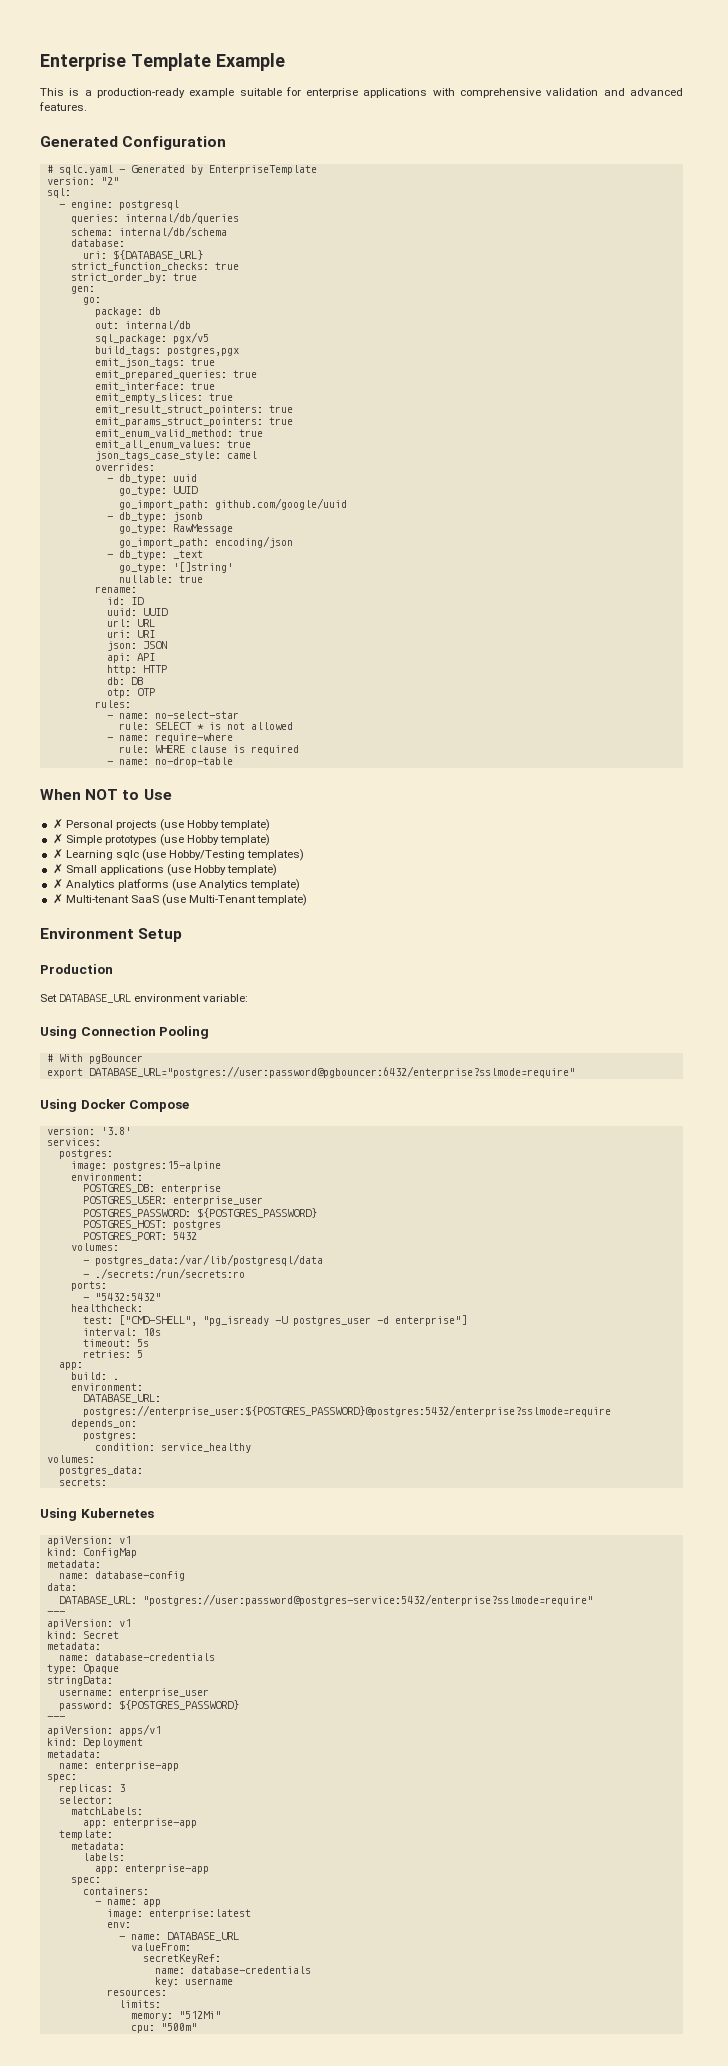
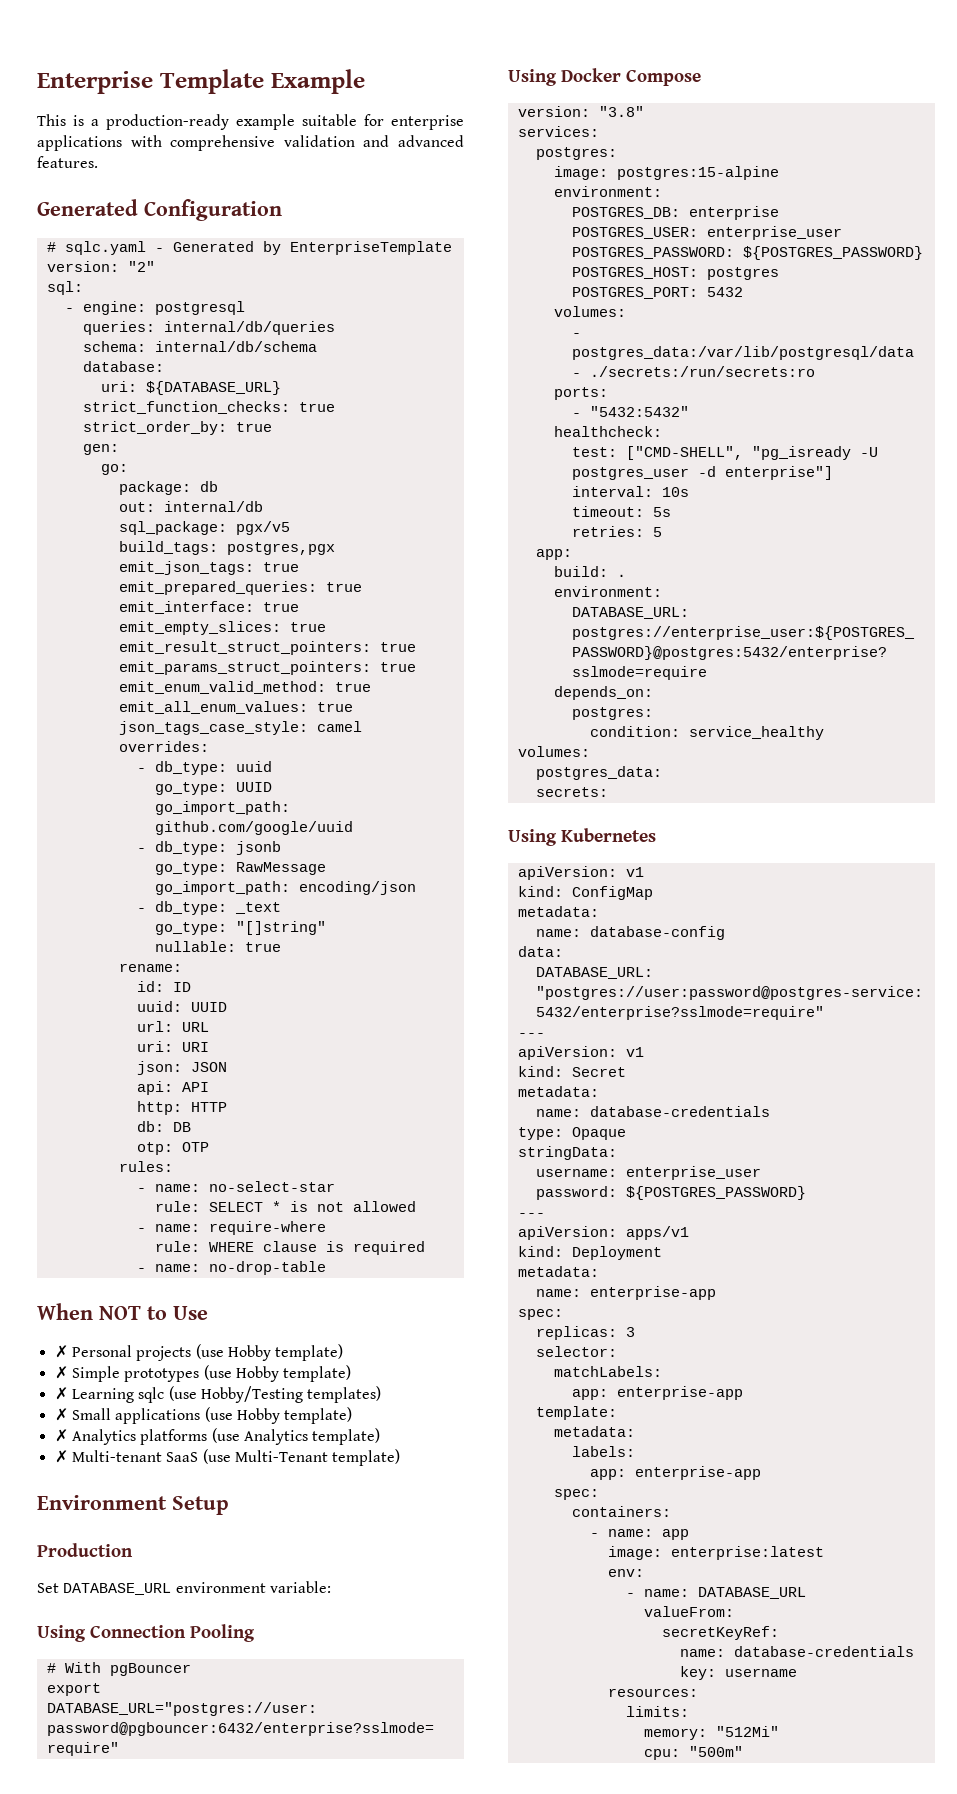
- go_type: '[]string'
+ go_type: "[]string"
- version: '3.8'
+ version: "3.8"

